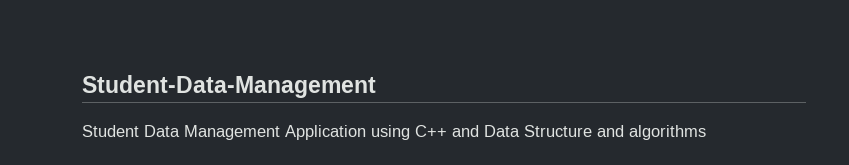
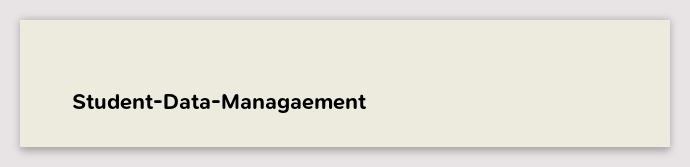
- Student-Data-Management
- Student Data Management Application using C++ and Data Structure and algorithms
+ Student-Data-Managaement

